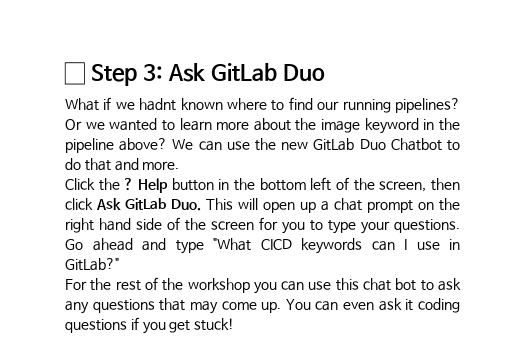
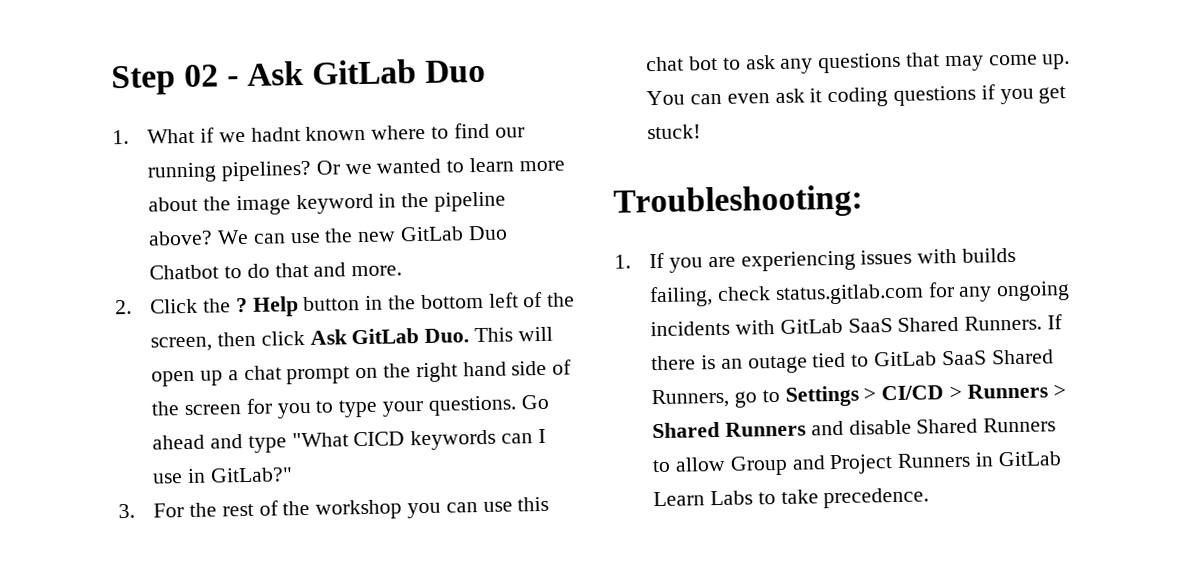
- ☐ Step 3: Ask GitLab Duo
+ Step 02 - Ask GitLab Duo
- What if we hadnt known where to find our running pipelines?
+ 1. What if we hadnt known where to find our running pipelines?
- Click the ?
+ 2. Click the ?
- For the rest of the workshop you can use this chat bot to ask any questions that may come up.
+ 3. For the rest of the workshop you can use this chat bot to ask any questions that may come up.
+ Troubleshooting:
+ 1. If you are experiencing issues with builds failing, check status.gitlab.com for any ongoing incidents with GitLab SaaS Shared Runners. If there is an outage tied to GitLab SaaS Shared Runners, go to Settings > CI/CD > Runners > Shared Runners and disable Shared Runners to allow Group and Project Runners in GitLab Learn Labs to take precedence.

